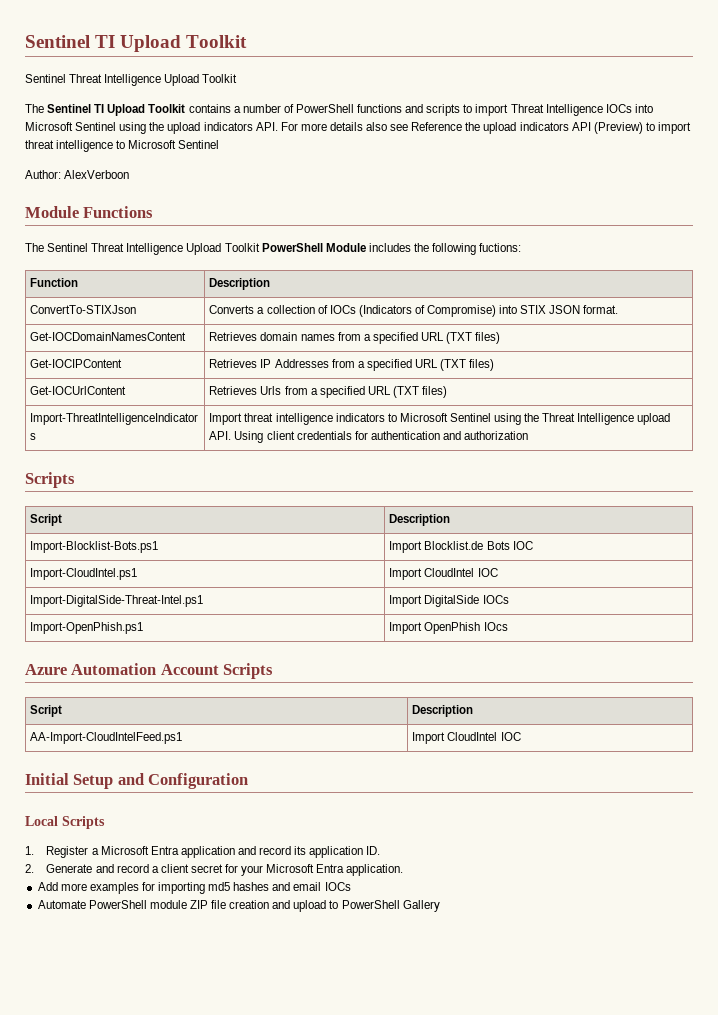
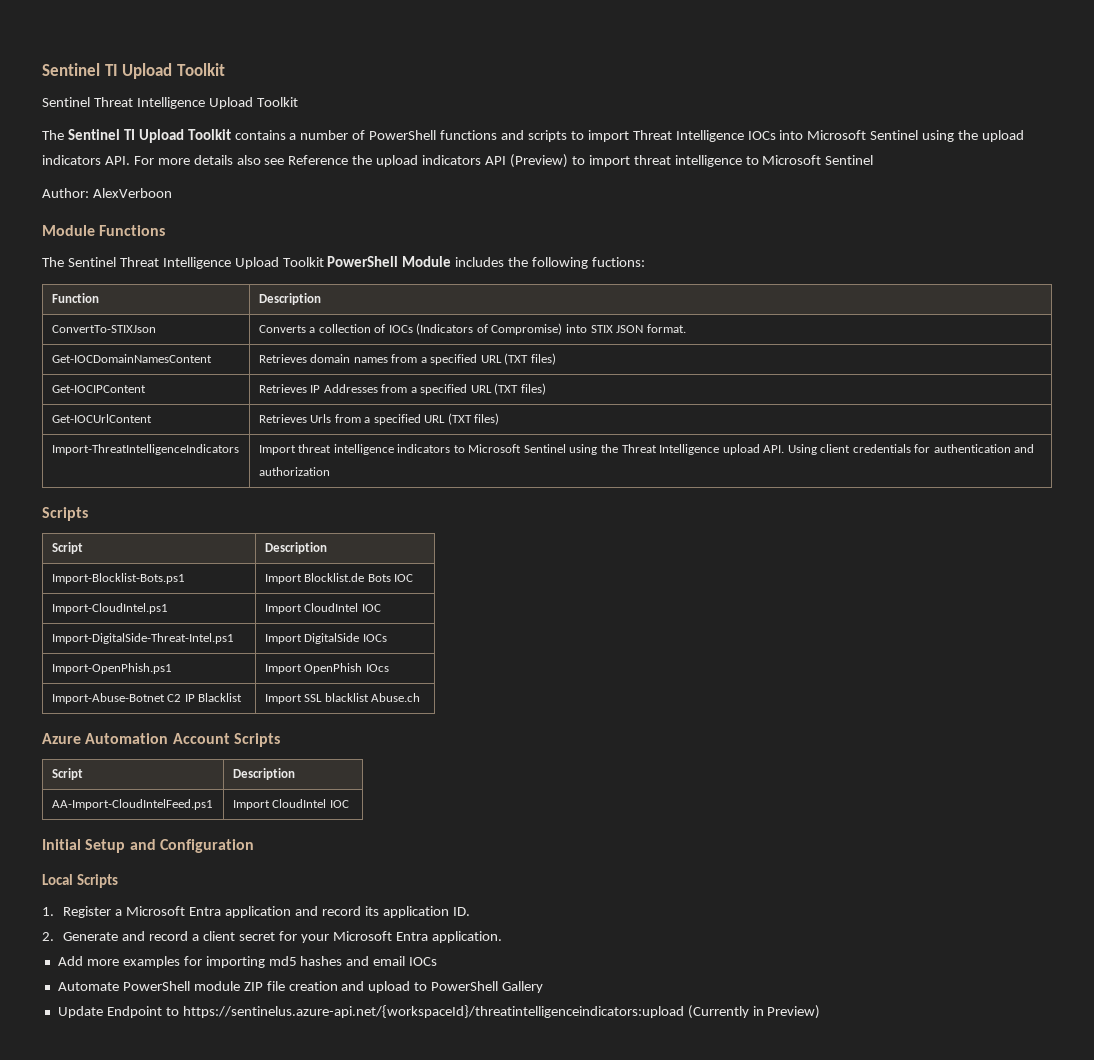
+ Import-Abuse-Botnet C2 IP Blacklist | Import SSL blacklist Abuse.ch
+ Update Endpoint to https://sentinelus.azure-api.net/{workspaceId}/threatintelligenceindicators:upload (Currently in Preview)

